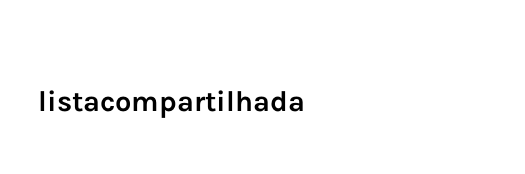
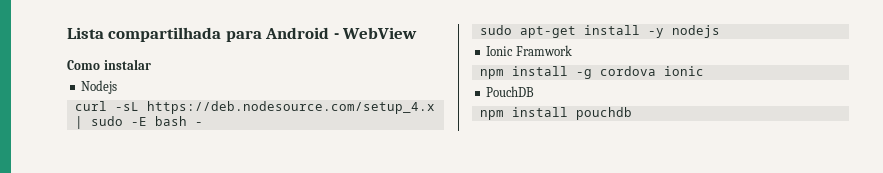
- listacompartilhada
+ Lista compartilhada para Android - WebView
+ Como instalar
+ Nodejs
+ curl -sL https://deb.nodesource.com/setup_4.x | sudo -E bash -
+ sudo apt-get install -y nodejs
+ Ionic Framwork
+ npm install -g cordova ionic
+ PouchDB
+ npm install pouchdb

